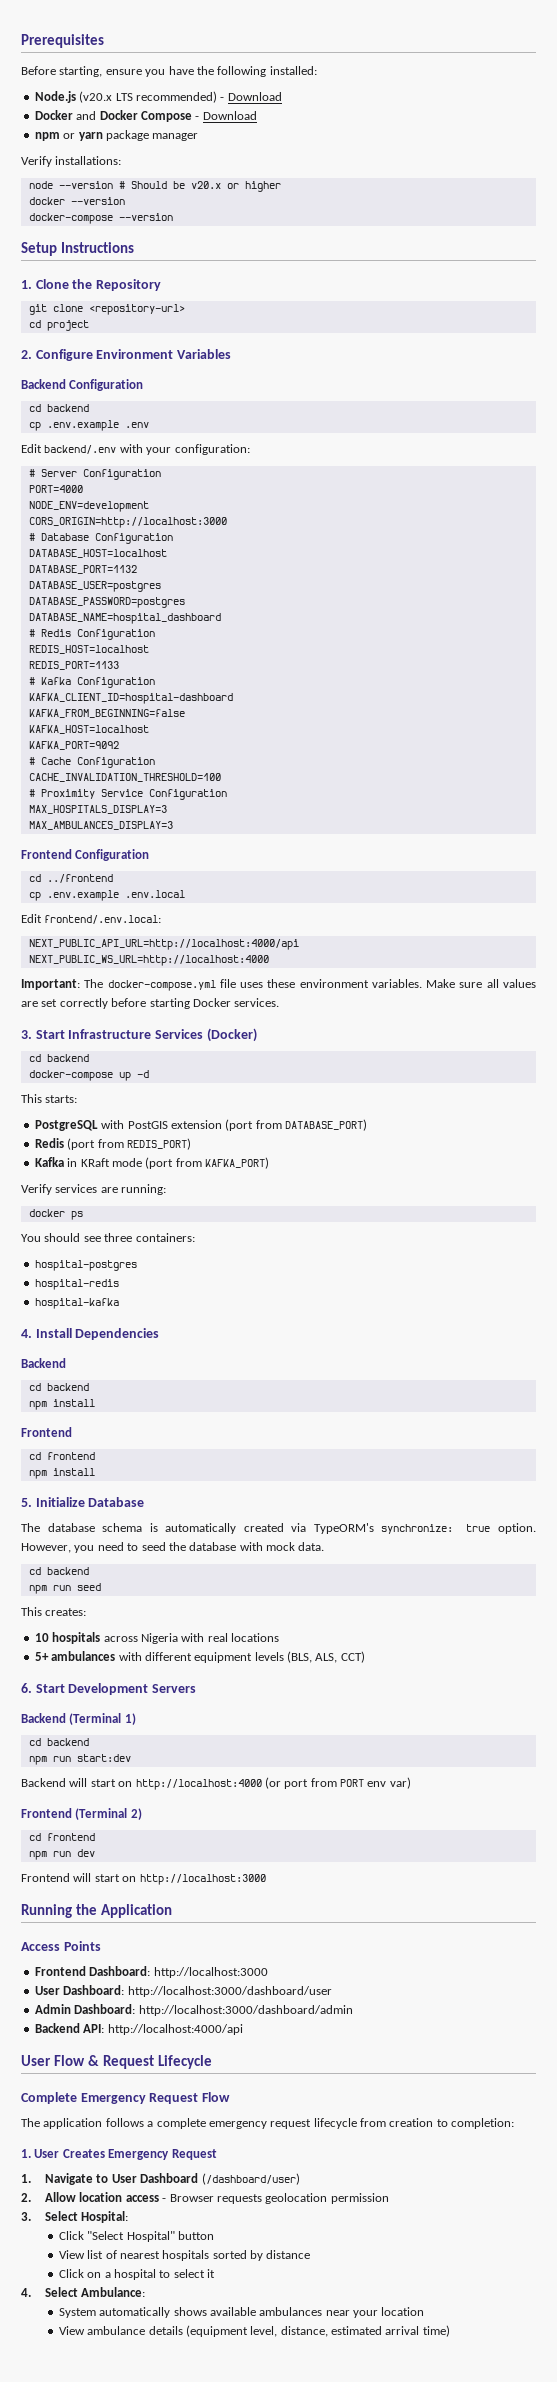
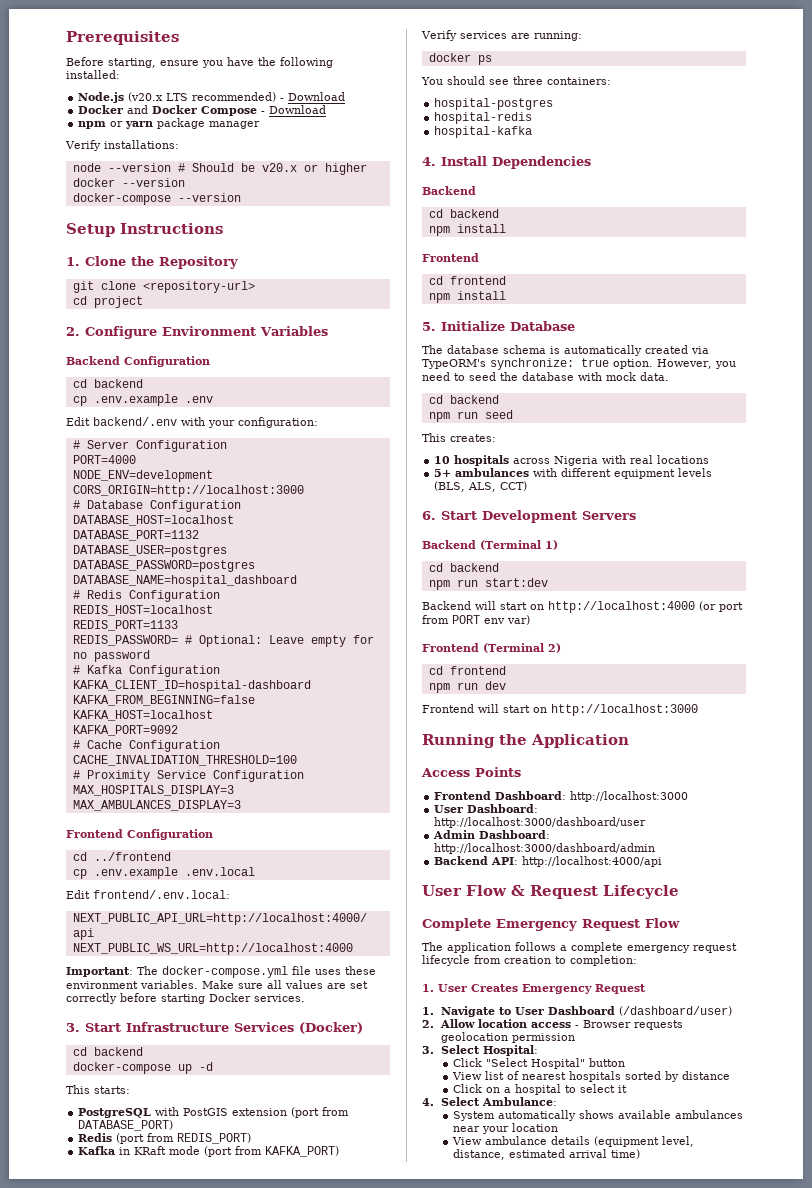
+ REDIS_PASSWORD= # Optional: Leave empty for no password

